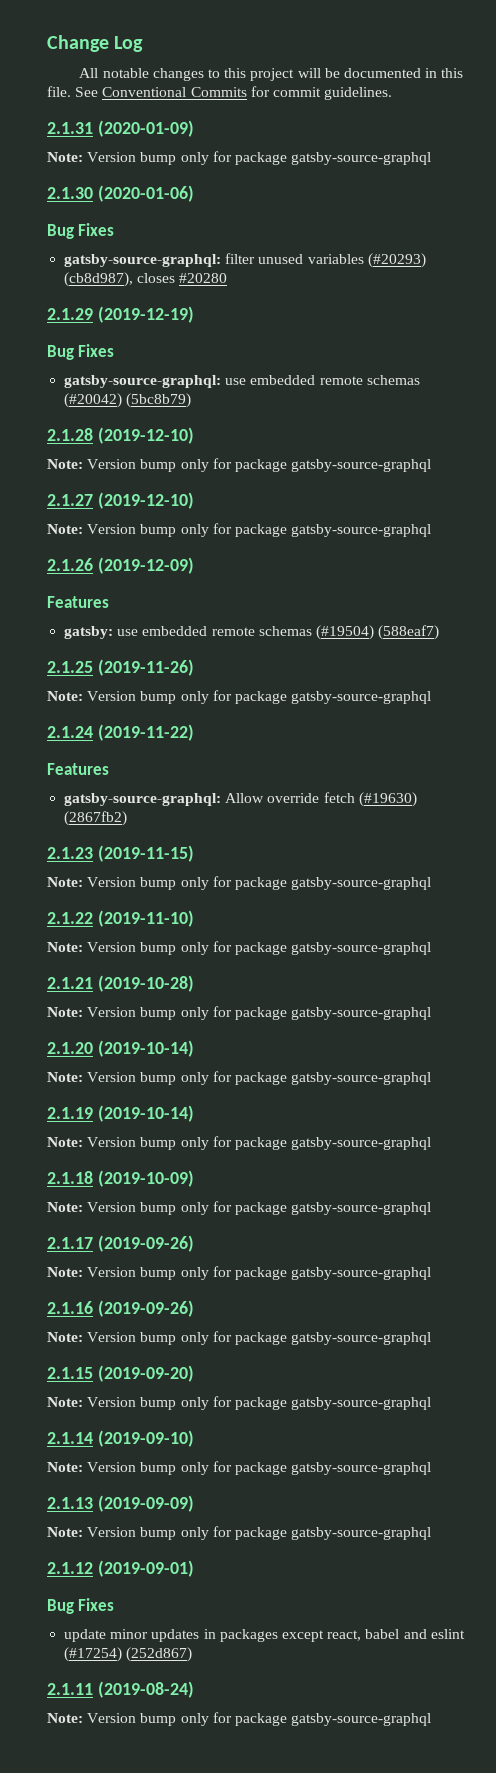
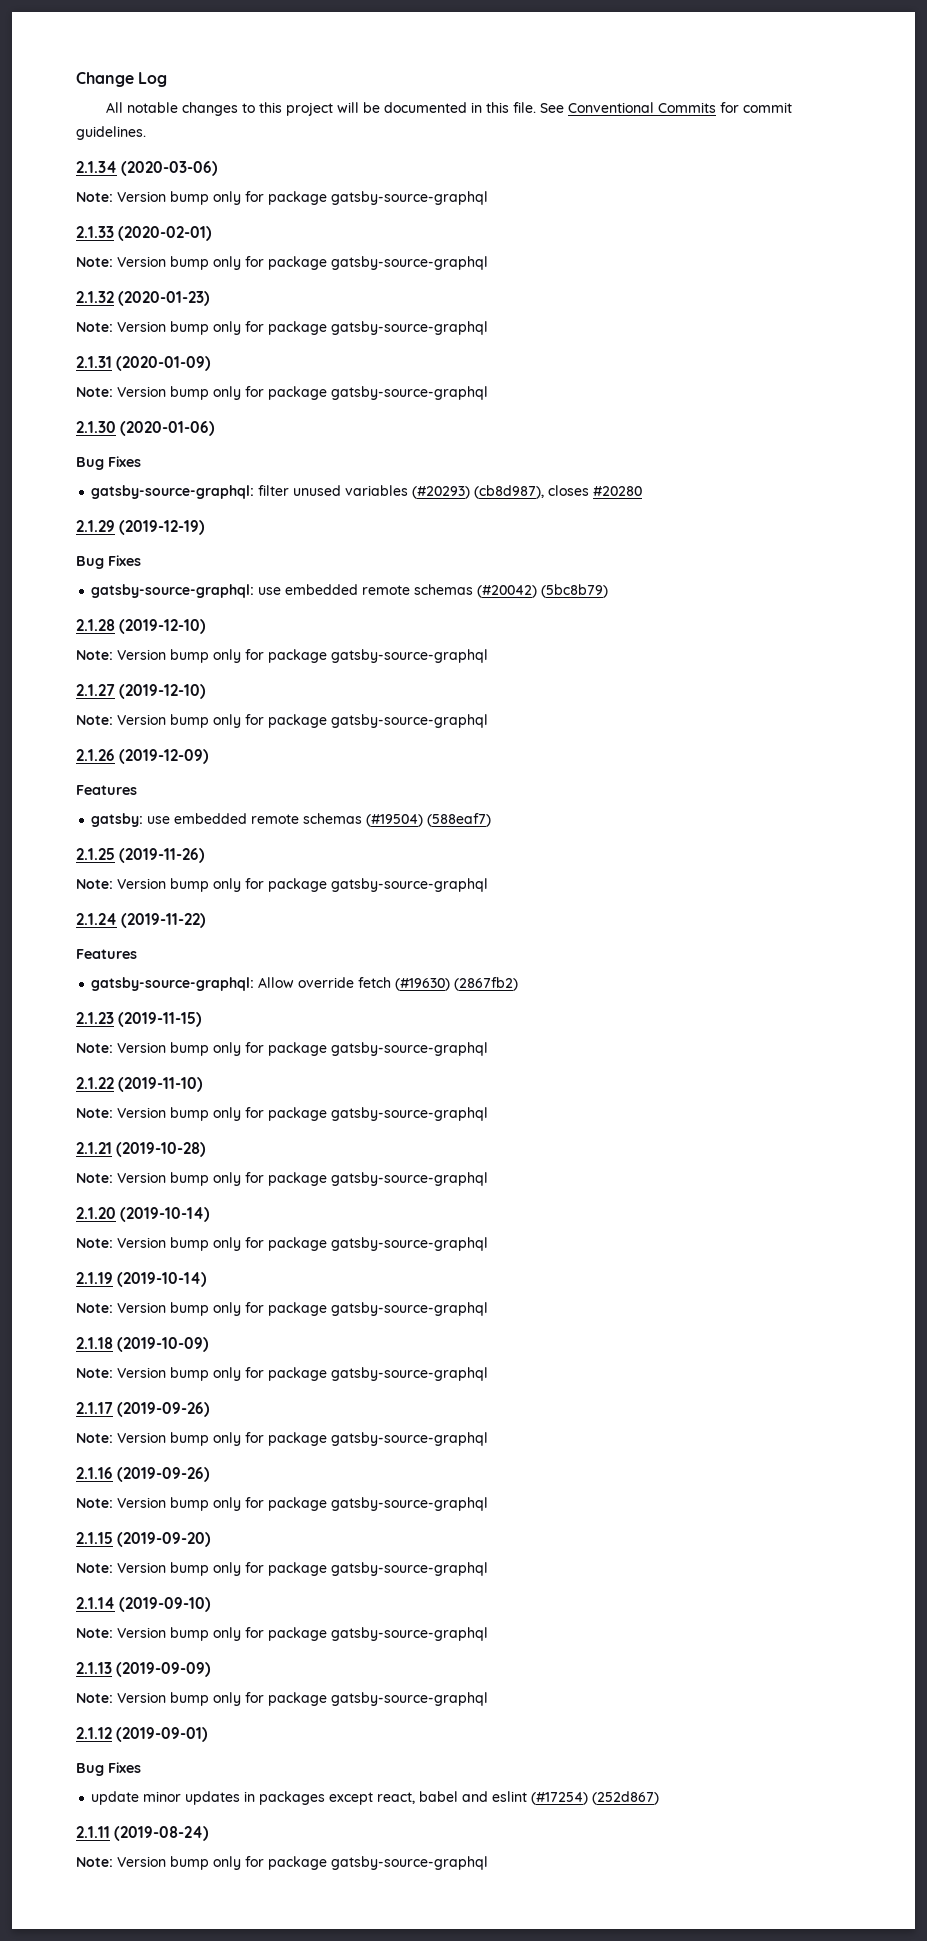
+ 2.1.34 (2020-03-06)
+ Note: Version bump only for package gatsby-source-graphql
+ 2.1.33 (2020-02-01)
+ Note: Version bump only for package gatsby-source-graphql
+ 2.1.32 (2020-01-23)
+ Note: Version bump only for package gatsby-source-graphql

